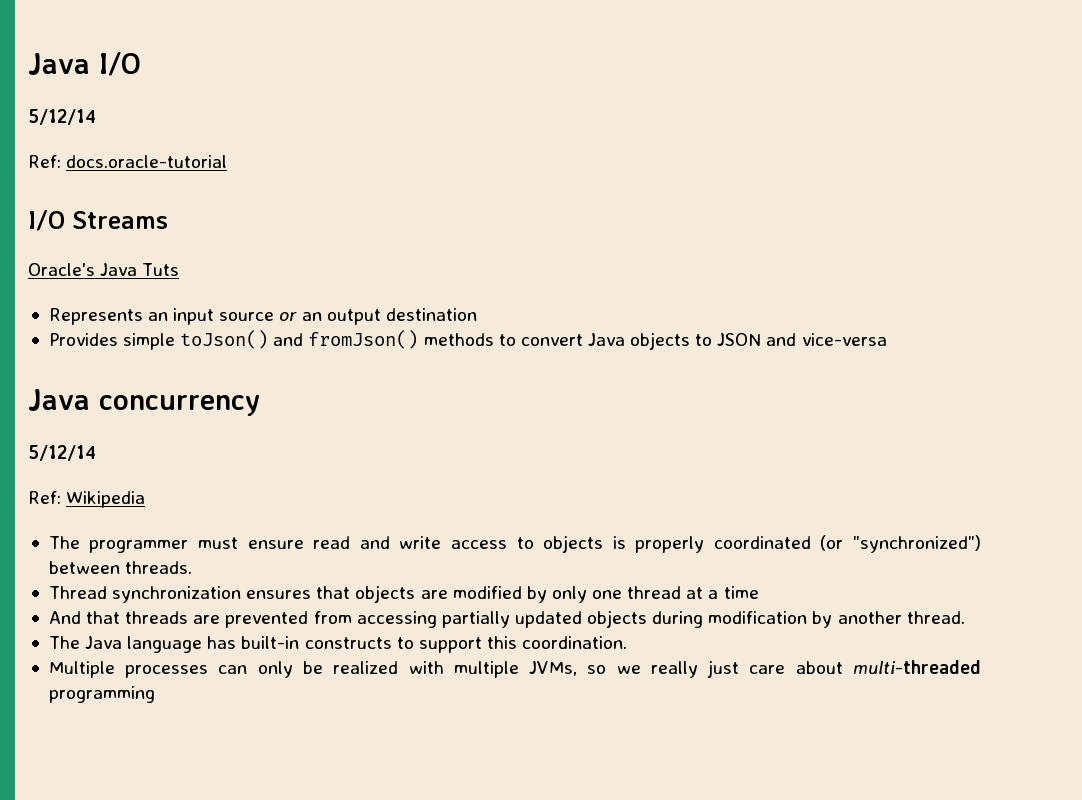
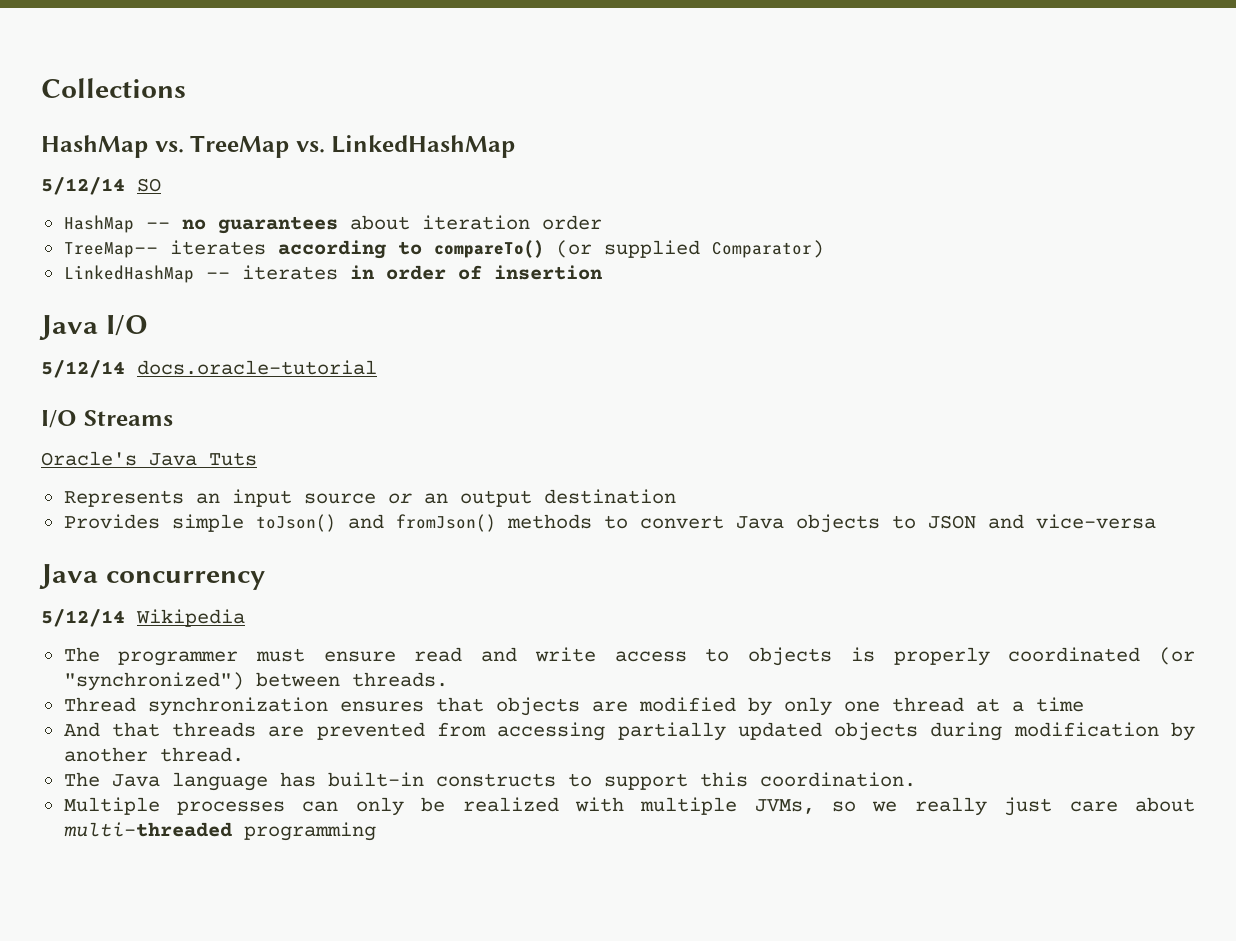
+ Collections
+ HashMap vs. TreeMap vs. LinkedHashMap
+ 5/12/14 SO
+ HashMap -- no guarantees about iteration order
+ TreeMap-- iterates according to compareTo() (or supplied Comparator)
+ LinkedHashMap -- iterates in order of insertion
  Java I/O
- 5/12/14
- Ref: docs.oracle-tutorial
+ 5/12/14 docs.oracle-tutorial
  Java concurrency
- 5/12/14
- Ref: Wikipedia
+ 5/12/14 Wikipedia

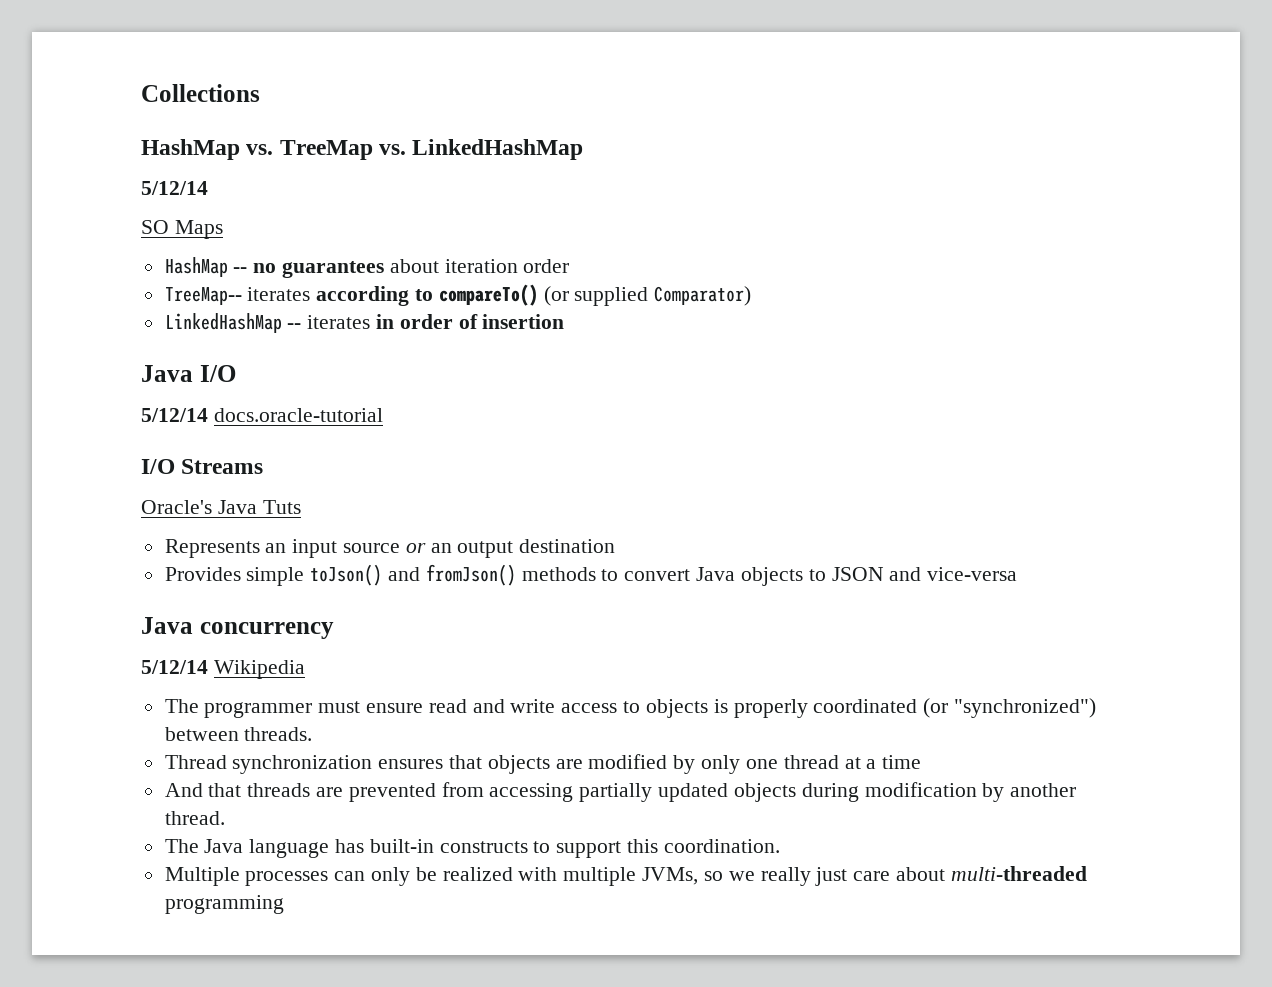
  HashMap vs. TreeMap vs. LinkedHashMap
- 5/12/14 SO
+ 5/12/14
+ SO Maps

